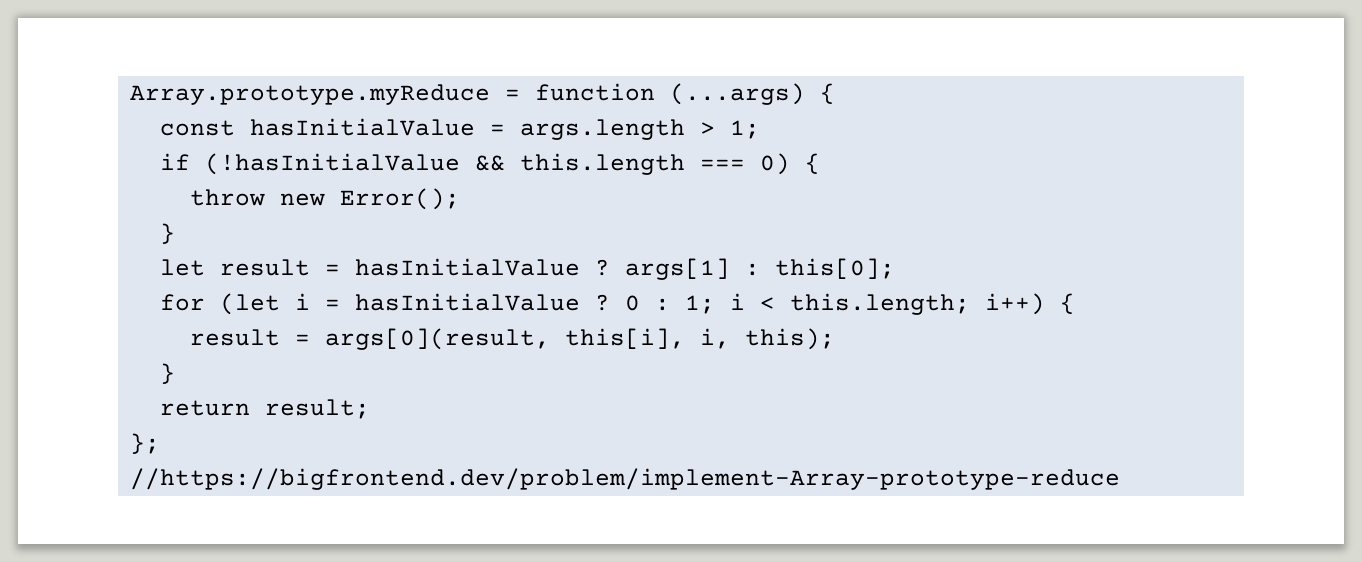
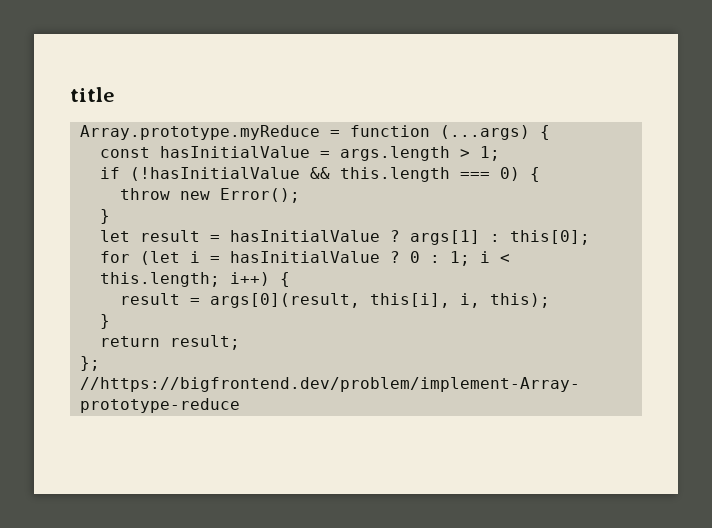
+ title

